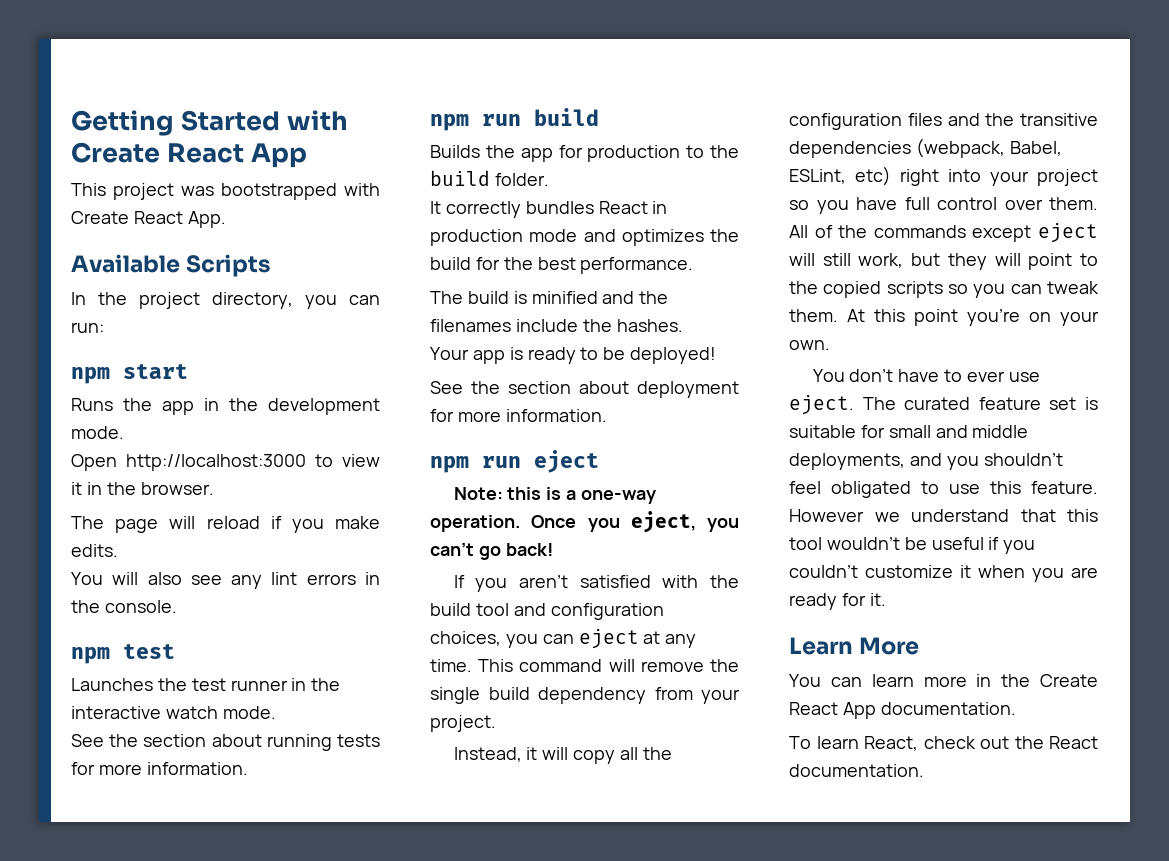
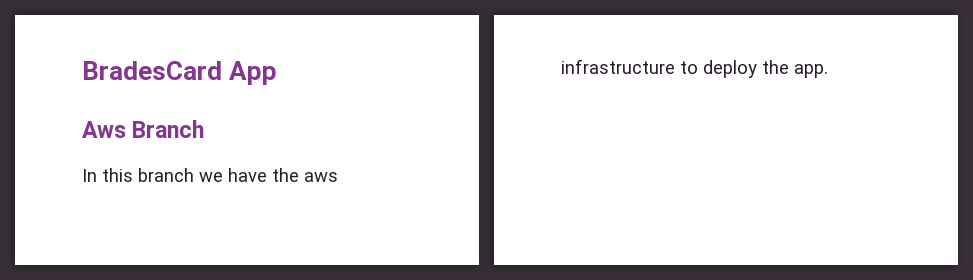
- Getting Started with Create React App
- This project was bootstrapped with Create React App.
- Available Scripts
- In the project directory, you can run:
- npm start
- Runs the app in the development mode.
- Open http://localhost:3000 to view it in the browser.
- The page will reload if you make edits.
- You will also see any lint errors in the console.
- npm test
- Launches the test runner in the interactive watch mode.
- See the section about running tests for more information.
- npm run build
- Builds the app for production to the build folder.
- It correctly bundles React in production mode and optimizes the build for the best performance.
- The build is minified and the filenames include the hashes.
- Your app is ready to be deployed!
- See the section about deployment for more information.
- npm run eject
- Note: this is a one-way operation. Once you eject, you can’t go back!
- If you aren’t satisfied with the build tool and configuration choices, you can eject at any time. This command will remove the single build dependency from your project.
- Instead, it will copy all the configuration files and the transitive dependencies (webpack, Babel, ESLint, etc) right into your project so you have full control over them. All of the commands except eject will still work, but they will point to the copied scripts so you can tweak them. At this point you’re on your own.
- You don’t have to ever use eject. The curated feature set is suitable for small and middle deployments, and you shouldn’t feel obligated to use this feature. However we understand that this tool wouldn’t be useful if you couldn’t customize it when you are ready for it.
- Learn More
- You can learn more in the Create React App documentation.
- To learn React, check out the React documentation.
+ BradesCard App
+ Aws Branch
+ In this branch we have the aws infrastructure to deploy the app.

